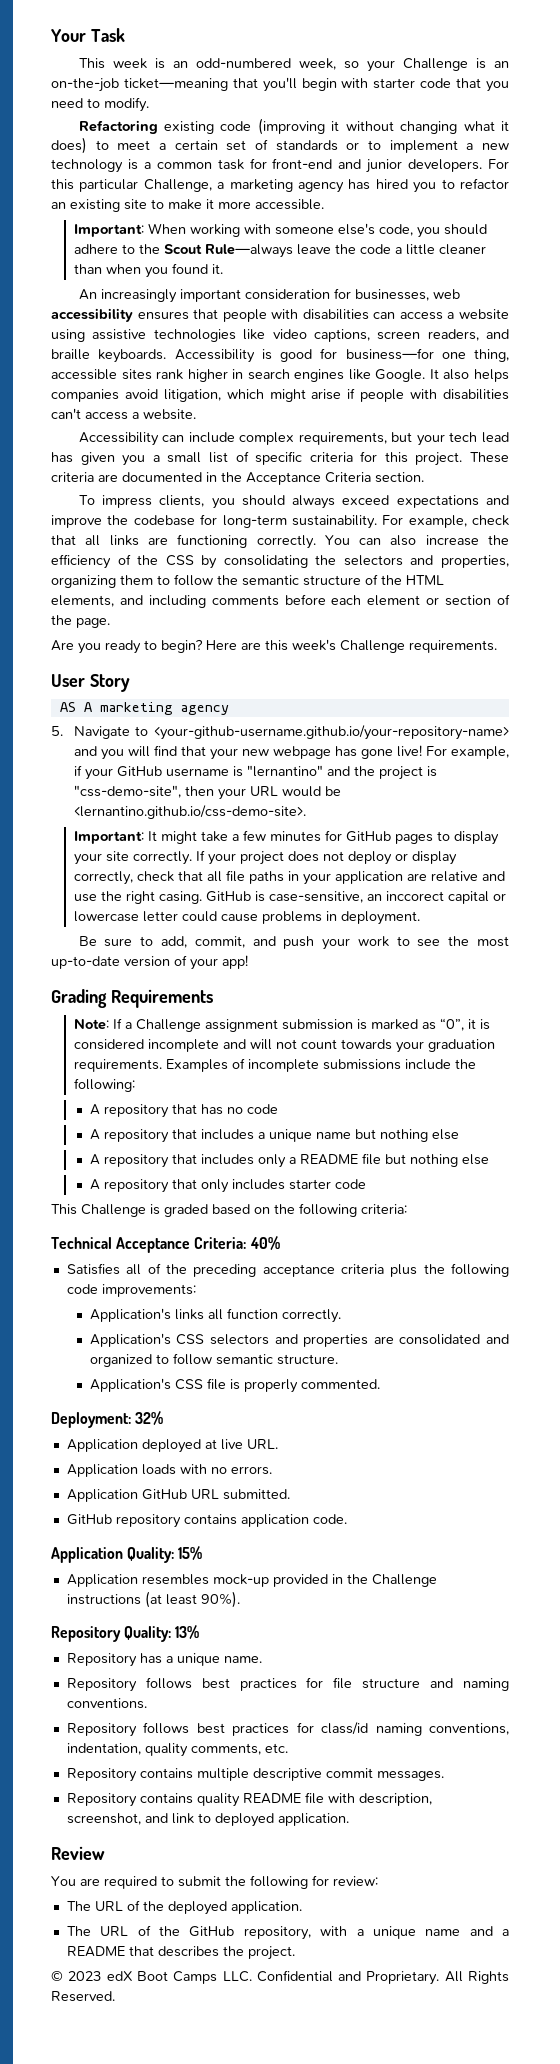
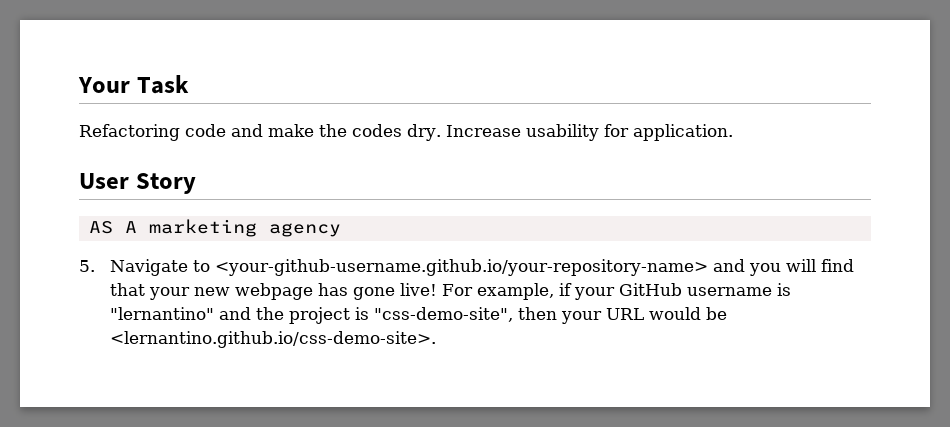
- This week is an odd-numbered week, so your Challenge is an on-the-job ticket—meaning that you'll begin with starter code that you need to modify.
- Refactoring existing code (improving it without changing what it does) to meet a certain set of standards or to implement a new technology is a common task for front-end and junior developers. For this particular Challenge, a marketing agency has hired you to refactor an existing site to make it more accessible.
- Important: When working with someone else's code, you should adhere to the Scout Rule—always leave the code a little cleaner than when you found it.
- An increasingly important consideration for businesses, web accessibility ensures that people with disabilities can access a website using assistive technologies like video captions, screen readers, and braille keyboards. Accessibility is good for business—for one thing, accessible sites rank higher in search engines like Google. It also helps companies avoid litigation, which might arise if people with disabilities can't access a website.
- Accessibility can include complex requirements, but your tech lead has given you a small list of specific criteria for this project. These criteria are documented in the Acceptance Criteria section.
- To impress clients, you should always exceed expectations and improve the codebase for long-term sustainability. For example, check that all links are functioning correctly. You can also increase the efficiency of the CSS by consolidating the selectors and properties, organizing them to follow the semantic structure of the HTML elements, and including comments before each element or section of the page.
- Are you ready to begin? Here are this week's Challenge requirements.
+ Refactoring code and make the codes dry. Increase usability for application.
- Important: It might take a few minutes for GitHub pages to display your site correctly. If your project does not deploy or display correctly, check that all file paths in your application are relative and use the right casing. GitHub is case-sensitive, an inccorect capital or lowercase letter could cause problems in deployment.
- Be sure to add, commit, and push your work to see the most up-to-date version of your app!
- Grading Requirements
- Note: If a Challenge assignment submission is marked as “0”, it is considered incomplete and will not count towards your graduation requirements. Examples of incomplete submissions include the following:
- A repository that has no code
- A repository that includes a unique name but nothing else
- A repository that includes only a README file but nothing else
- A repository that only includes starter code
- This Challenge is graded based on the following criteria:
- Technical Acceptance Criteria: 40%
- Satisfies all of the preceding acceptance criteria plus the following code improvements:
- Application's links all function correctly.
- Application's CSS selectors and properties are consolidated and organized to follow semantic structure.
- Application's CSS file is properly commented.
- Deployment: 32%
- Application deployed at live URL.
- Application loads with no errors.
- Application GitHub URL submitted.
- GitHub repository contains application code.
- Application Quality: 15%
- Application resembles mock-up provided in the Challenge instructions (at least 90%).
- Repository Quality: 13%
- Repository has a unique name.
- Repository follows best practices for file structure and naming conventions.
- Repository follows best practices for class/id naming conventions, indentation, quality comments, etc.
- Repository contains multiple descriptive commit messages.
- Repository contains quality README file with description, screenshot, and link to deployed application.
- Review
- You are required to submit the following for review:
- The URL of the deployed application.
- The URL of the GitHub repository, with a unique name and a README that describes the project.
- © 2023 edX Boot Camps LLC. Confidential and Proprietary. All Rights Reserved.

